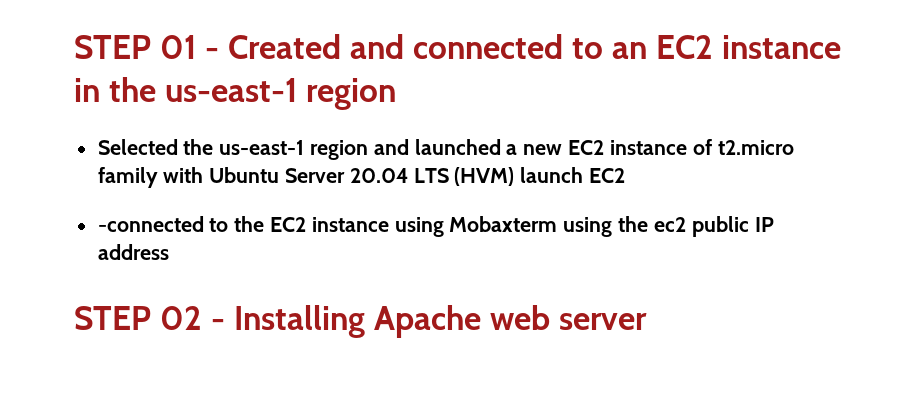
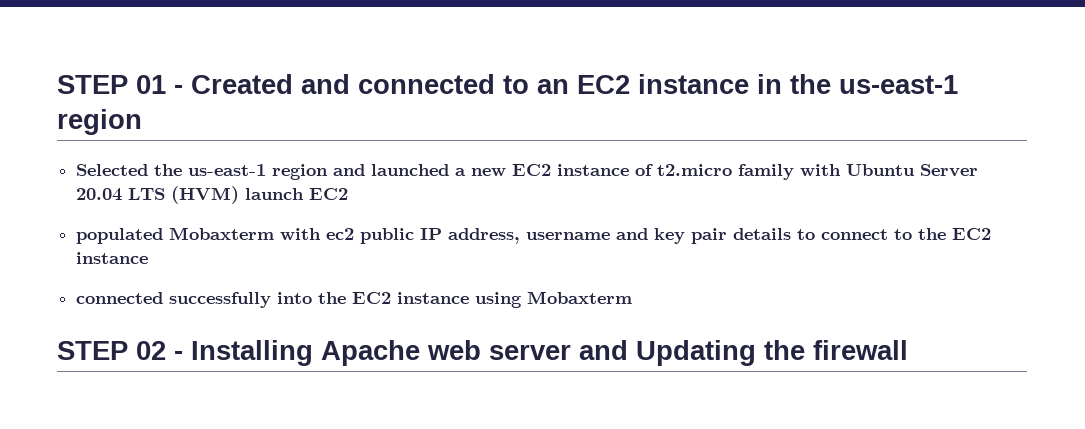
- -connected to the EC2 instance using Mobaxterm using the ec2 public IP address
+ populated Mobaxterm with ec2 public IP address, username and key pair details to connect to the EC2 instance
+ connected successfully into the EC2 instance using Mobaxterm
- STEP 02 - Installing Apache web server
+ STEP 02 - Installing Apache web server and Updating the firewall

